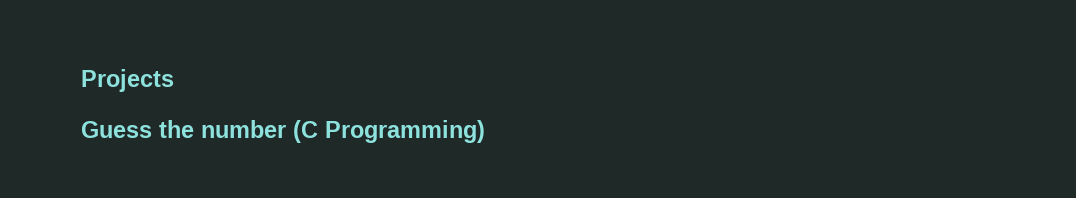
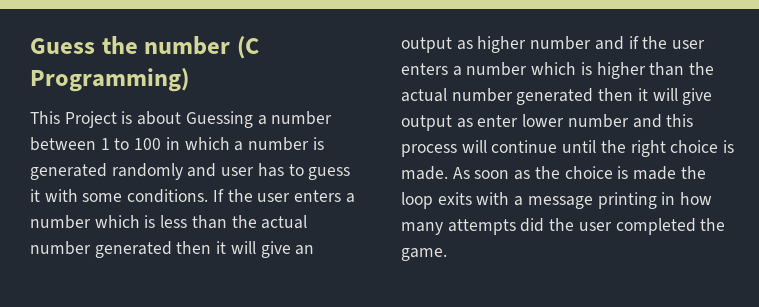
- Projects
+ This Project is about Guessing a number between 1 to 100 in which a number is generated randomly and user has to guess it with some conditions. If the user enters a number which is less than the actual number generated then it will give an output as higher number and if the user enters a number which is higher than the actual number generated then it will give output as enter lower number and this process will continue until the right choice is made. As soon as the choice is made the loop exits with a message printing in how many attempts did the user completed the game.

